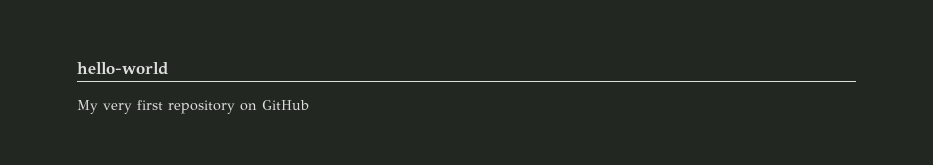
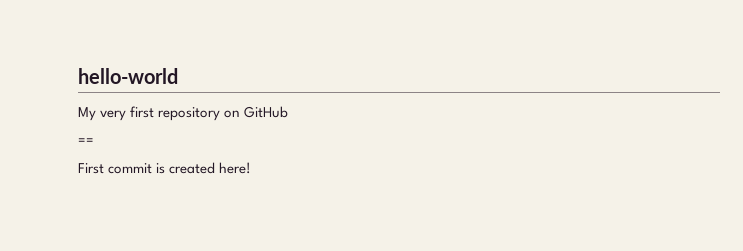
+ ==
+ First commit is created here!

